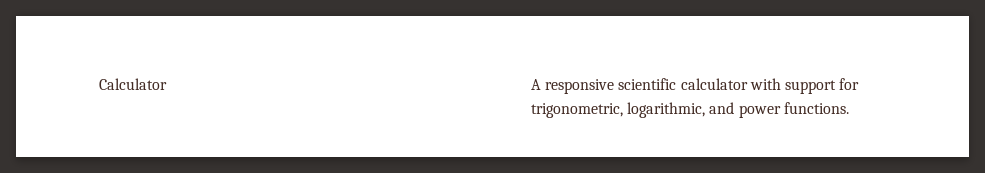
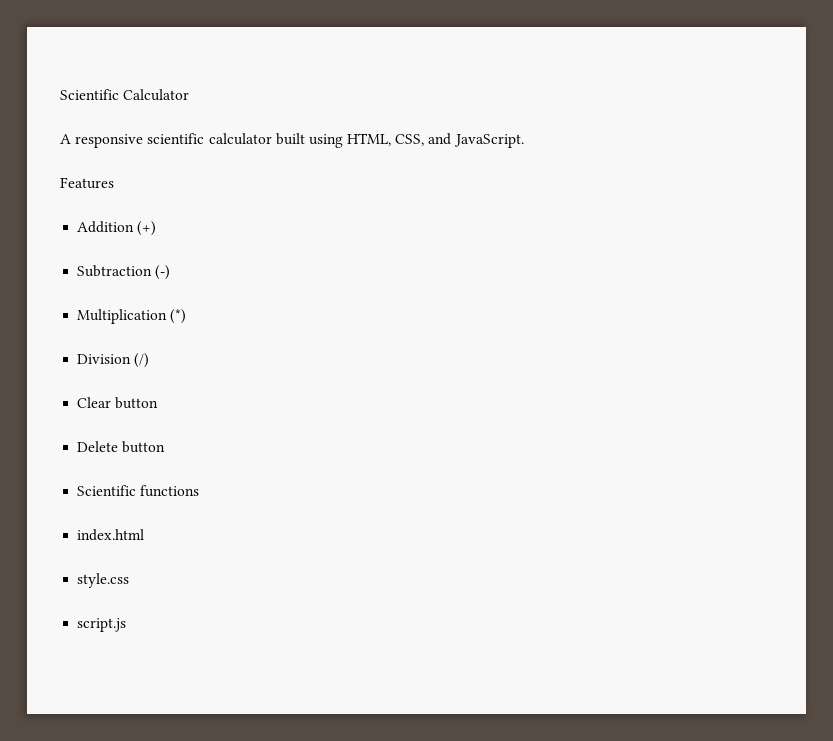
- Calculator
+ Scientific Calculator
- A responsive scientific calculator with support for trigonometric, logarithmic, and power functions.
+ A responsive scientific calculator built using HTML, CSS, and JavaScript.
+ Features
+ Addition (+)
+ Subtraction (-)
+ Multiplication (*)
+ Division (/)
+ Clear button
+ Delete button
+ Scientific functions
+ index.html
+ style.css
+ script.js

